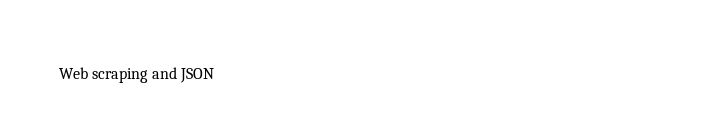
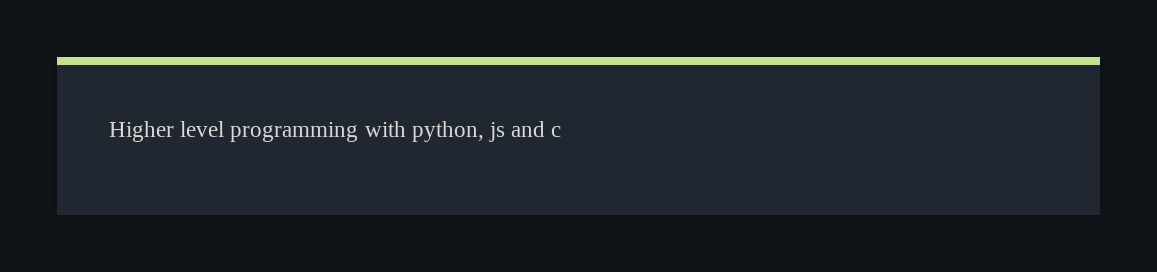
- Web scraping and JSON
+ Higher level programming with python, js and c

